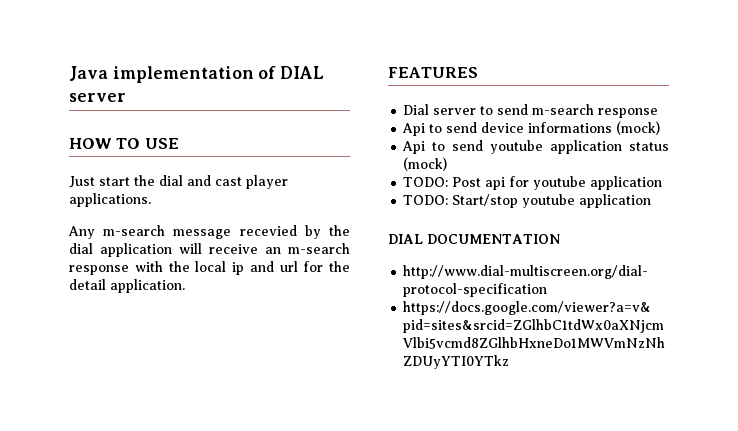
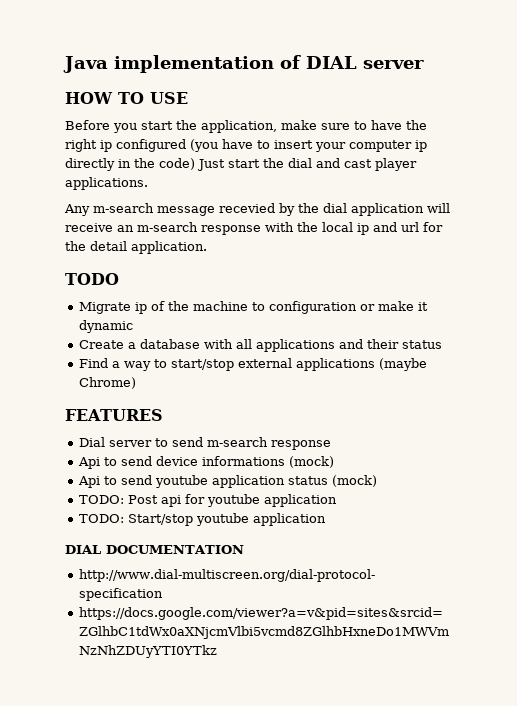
- Just start the dial and cast player applications.
+ Before you start the application, make sure to have the right ip configured (you have to insert your computer ip directly in the code) Just start the dial and cast player applications.
+ TODO
+ Migrate ip of the machine to configuration or make it dynamic
+ Create a database with all applications and their status
+ Find a way to start/stop external applications (maybe Chrome)

